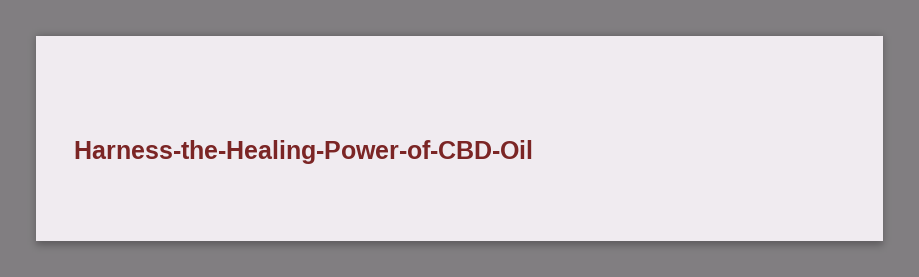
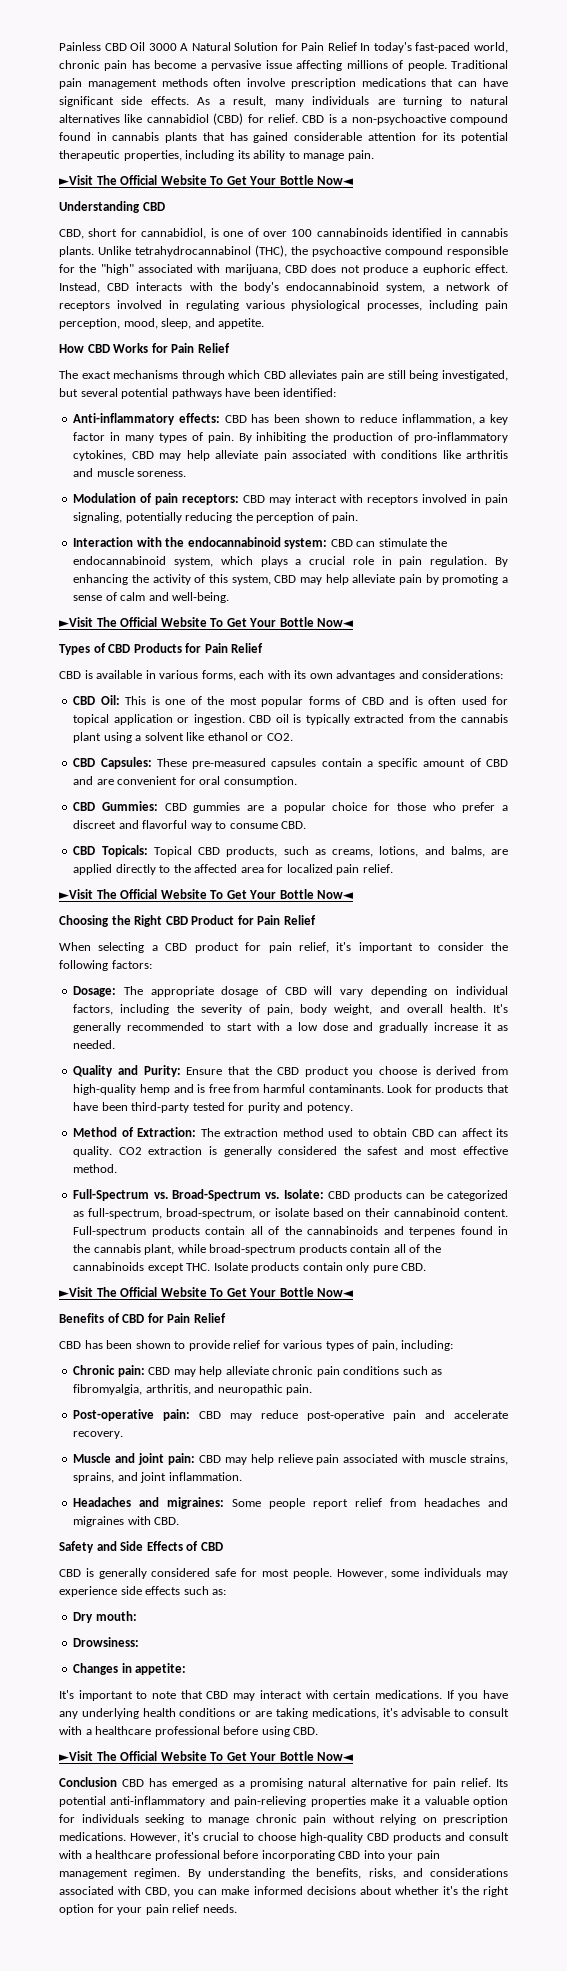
- Harness-the-Healing-Power-of-CBD-Oil
+ Painless CBD Oil 3000 A Natural Solution for Pain Relief In today's fast-paced world, chronic pain has become a pervasive issue affecting millions of people. Traditional pain management methods often involve prescription medications that can have significant side effects. As a result, many individuals are turning to natural alternatives like cannabidiol (CBD) for relief. CBD is a non-psychoactive compound found in cannabis plants that has gained considerable attention for its potential therapeutic properties, including its ability to manage pain.
+ ►Visit The Official Website To Get Your Bottle Now◄
+ Understanding CBD
+ CBD, short for cannabidiol, is one of over 100 cannabinoids identified in cannabis plants. Unlike tetrahydrocannabinol (THC), the psychoactive compound responsible for the "high" associated with marijuana, CBD does not produce a euphoric effect. Instead, CBD interacts with the body's endocannabinoid system, a network of receptors involved in regulating various physiological processes, including pain perception, mood, sleep, and appetite.
+ How CBD Works for Pain Relief
+ The exact mechanisms through which CBD alleviates pain are still being investigated, but several potential pathways have been identified:
+ Anti-inflammatory effects: CBD has been shown to reduce inflammation, a key factor in many types of pain. By inhibiting the production of pro-inflammatory cytokines, CBD may help alleviate pain associated with conditions like arthritis and muscle soreness.
+ Modulation of pain receptors: CBD may interact with receptors involved in pain signaling, potentially reducing the perception of pain.
+ Interaction with the endocannabinoid system: CBD can stimulate the endocannabinoid system, which plays a crucial role in pain regulation. By enhancing the activity of this system, CBD may help alleviate pain by promoting a sense of calm and well-being.
+ ►Visit The Official Website To Get Your Bottle Now◄
+ Types of CBD Products for Pain Relief
+ CBD is available in various forms, each with its own advantages and considerations:
+ CBD Oil: This is one of the most popular forms of CBD and is often used for topical application or ingestion. CBD oil is typically extracted from the cannabis plant using a solvent like ethanol or CO2.
+ CBD Capsules: These pre-measured capsules contain a specific amount of CBD and are convenient for oral consumption.
+ CBD Gummies: CBD gummies are a popular choice for those who prefer a discreet and flavorful way to consume CBD.
+ CBD Topicals: Topical CBD products, such as creams, lotions, and balms, are applied directly to the affected area for localized pain relief.
+ ►Visit The Official Website To Get Your Bottle Now◄
+ Choosing the Right CBD Product for Pain Relief
+ When selecting a CBD product for pain relief, it's important to consider the following factors:
+ Dosage: The appropriate dosage of CBD will vary depending on individual factors, including the severity of pain, body weight, and overall health. It's generally recommended to start with a low dose and gradually increase it as needed.
+ Quality and Purity: Ensure that the CBD product you choose is derived from high-quality hemp and is free from harmful contaminants. Look for products that have been third-party tested for purity and potency.
+ Method of Extraction: The extraction method used to obtain CBD can affect its quality. CO2 extraction is generally considered the safest and most effective method.
+ Full-Spectrum vs. Broad-Spectrum vs. Isolate: CBD products can be categorized as full-spectrum, broad-spectrum, or isolate based on their cannabinoid content. Full-spectrum products contain all of the cannabinoids and terpenes found in the cannabis plant, while broad-spectrum products contain all of the cannabinoids except THC. Isolate products contain only pure CBD.
+ ►Visit The Official Website To Get Your Bottle Now◄
+ Benefits of CBD for Pain Relief
+ CBD has been shown to provide relief for various types of pain, including:
+ Chronic pain: CBD may help alleviate chronic pain conditions such as fibromyalgia, arthritis, and neuropathic pain.
+ Post-operative pain: CBD may reduce post-operative pain and accelerate recovery.
+ Muscle and joint pain: CBD may help relieve pain associated with muscle strains, sprains, and joint inflammation.
+ Headaches and migraines: Some people report relief from headaches and migraines with CBD.
+ Safety and Side Effects of CBD
+ CBD is generally considered safe for most people. However, some individuals may experience side effects such as:
+ Dry mouth:
+ Drowsiness:
+ Changes in appetite:
+ It's important to note that CBD may interact with certain medications. If you have any underlying health conditions or are taking medications, it's advisable to consult with a healthcare professional before using CBD.
+ ►Visit The Official Website To Get Your Bottle Now◄
+ Conclusion CBD has emerged as a promising natural alternative for pain relief. Its potential anti-inflammatory and pain-relieving properties make it a valuable option for individuals seeking to manage chronic pain without relying on prescription medications. However, it's crucial to choose high-quality CBD products and consult with a healthcare professional before incorporating CBD into your pain management regimen. By understanding the benefits, risks, and considerations associated with CBD, you can make informed decisions about whether it's the right option for your pain relief needs.

